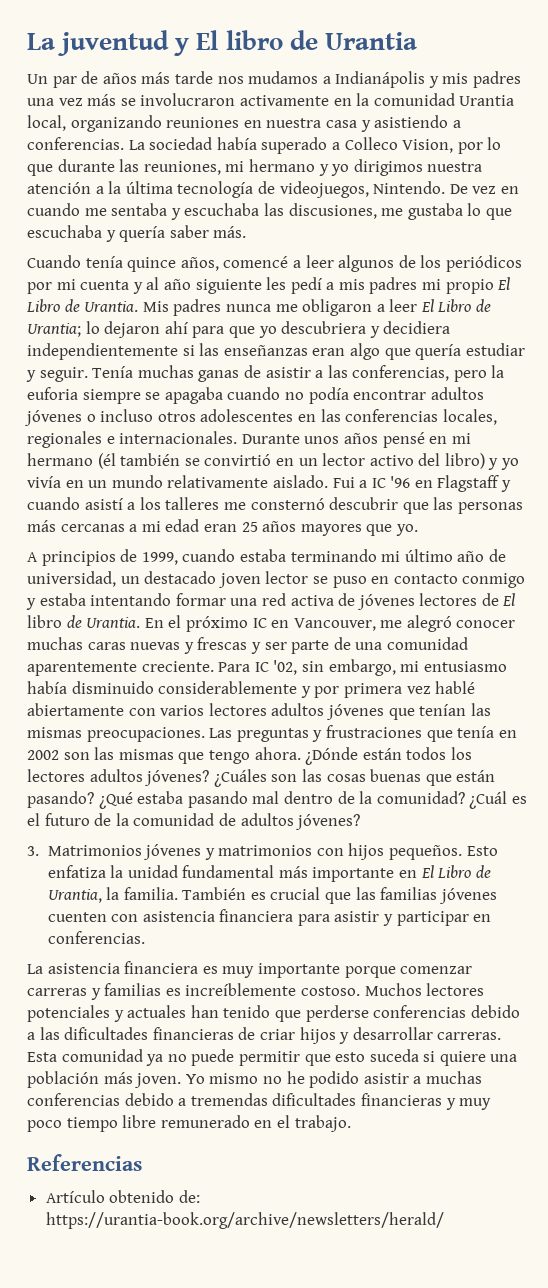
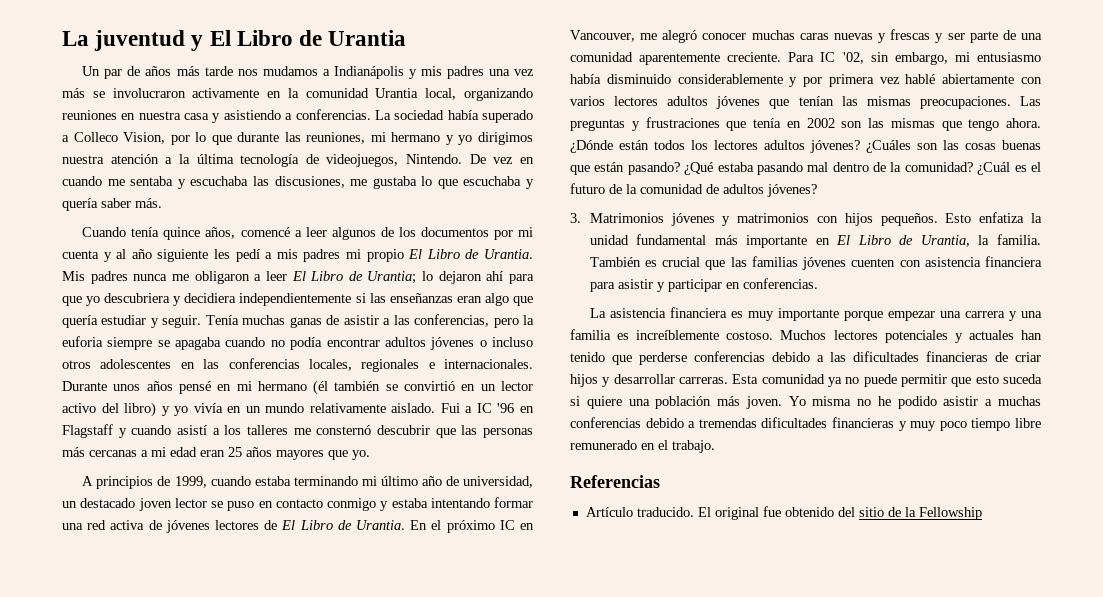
- La juventud y El libro de Urantia
+ La juventud y El Libro de Urantia
- Cuando tenía quince años, comencé a leer algunos de los periódicos por mi cuenta y al año siguiente les pedí a mis padres mi propio El Libro de Urantia.
+ Cuando tenía quince años, comencé a leer algunos de los documentos por mi cuenta y al año siguiente les pedí a mis padres mi propio El Libro de Urantia.
- A principios de 1999, cuando estaba terminando mi último año de universidad, un destacado joven lector se puso en contacto conmigo y estaba intentando formar una red activa de jóvenes lectores de El libro de Urantia.
+ A principios de 1999, cuando estaba terminando mi último año de universidad, un destacado joven lector se puso en contacto conmigo y estaba intentando formar una red activa de jóvenes lectores de El Libro de Urantia.
- La asistencia financiera es muy importante porque comenzar carreras y familias es increíblemente costoso.
+ La asistencia financiera es muy importante porque empezar una carrera y una familia es increíblemente costoso.
- Yo mismo no he podido asistir a muchas conferencias debido a tremendas dificultades financieras y muy poco tiempo libre remunerado en el trabajo.
+ Yo misma no he podido asistir a muchas conferencias debido a tremendas dificultades financieras y muy poco tiempo libre remunerado en el trabajo.
- Artículo obtenido de: https://urantia-book.org/archive/newsletters/herald/
+ Artículo traducido. El original fue obtenido del sitio de la Fellowship

